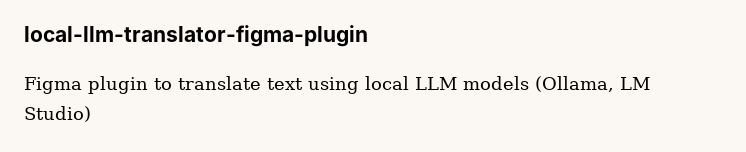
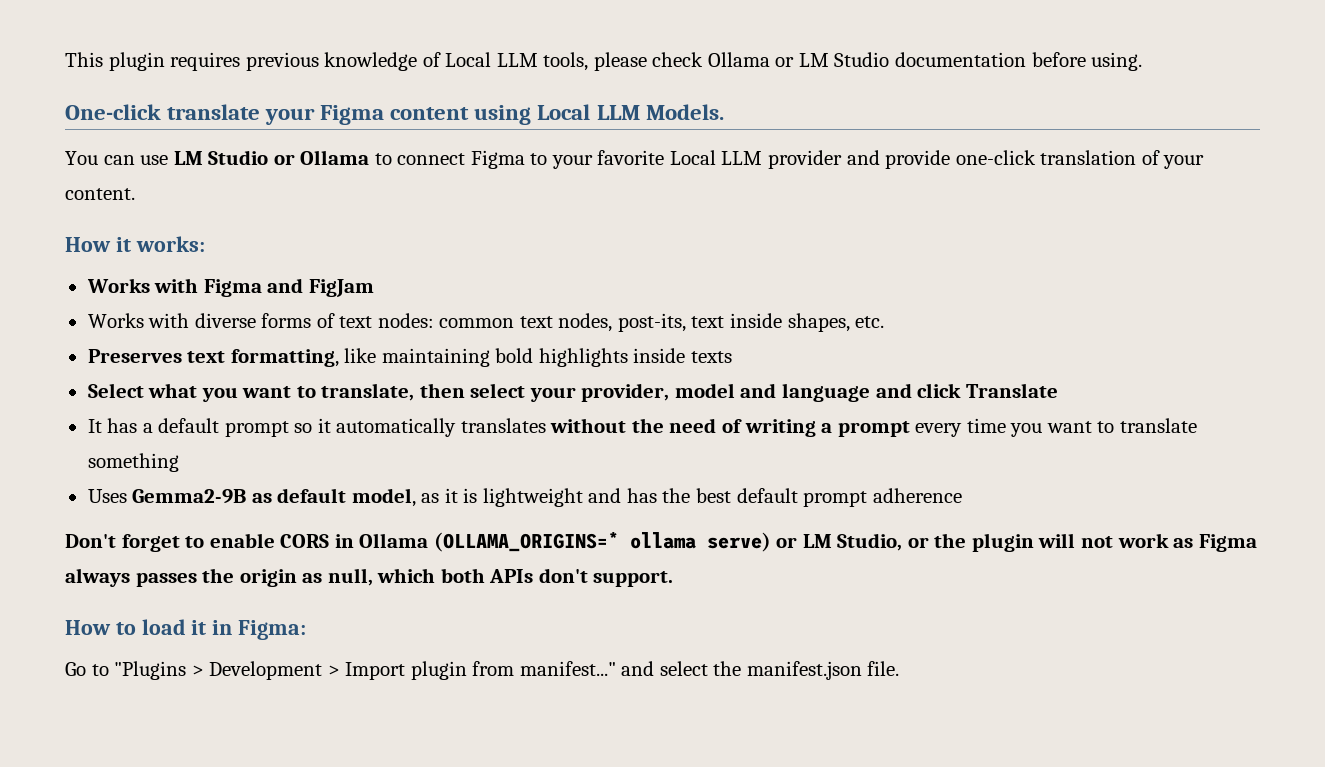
- local-llm-translator-figma-plugin
- Figma plugin to translate text using local LLM models (Ollama, LM Studio)
+ This plugin requires previous knowledge of Local LLM tools, please check Ollama or LM Studio documentation before using.
+ One-click translate your Figma content using Local LLM Models.
+ You can use LM Studio or Ollama to connect Figma to your favorite Local LLM provider and provide one-click translation of your content.
+ How it works:
+ Works with Figma and FigJam
+ Works with diverse forms of text nodes: common text nodes, post-its, text inside shapes, etc.
+ Preserves text formatting, like maintaining bold highlights inside texts
+ Select what you want to translate, then select your provider, model and language and click Translate
+ It has a default prompt so it automatically translates without the need of writing a prompt every time you want to translate something
+ Uses Gemma2-9B as default model, as it is lightweight and has the best default prompt adherence
+ Don't forget to enable CORS in Ollama (OLLAMA_ORIGINS=* ollama serve) or LM Studio, or the plugin will not work as Figma always passes the origin as null, which both APIs don't support.
+ How to load it in Figma:
+ Go to "Plugins > Development > Import plugin from manifest..." and select the manifest.json file.

